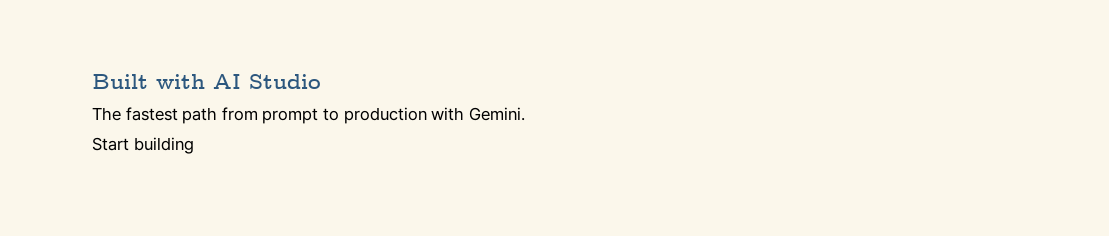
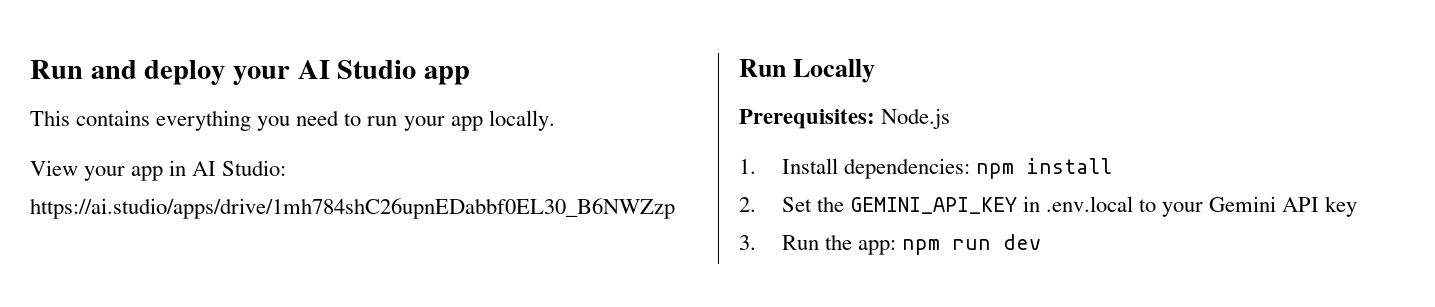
- Built with AI Studio
- The fastest path from prompt to production with Gemini.
- Start building
+ Run and deploy your AI Studio app
+ This contains everything you need to run your app locally.
+ View your app in AI Studio: https://ai.studio/apps/drive/1mh784shC26upnEDabbf0EL30_B6NWZzp
+ Run Locally
+ Prerequisites: Node.js
+ 1. Install dependencies: npm install
+ 2. Set the GEMINI_API_KEY in .env.local to your Gemini API key
+ 3. Run the app: npm run dev

